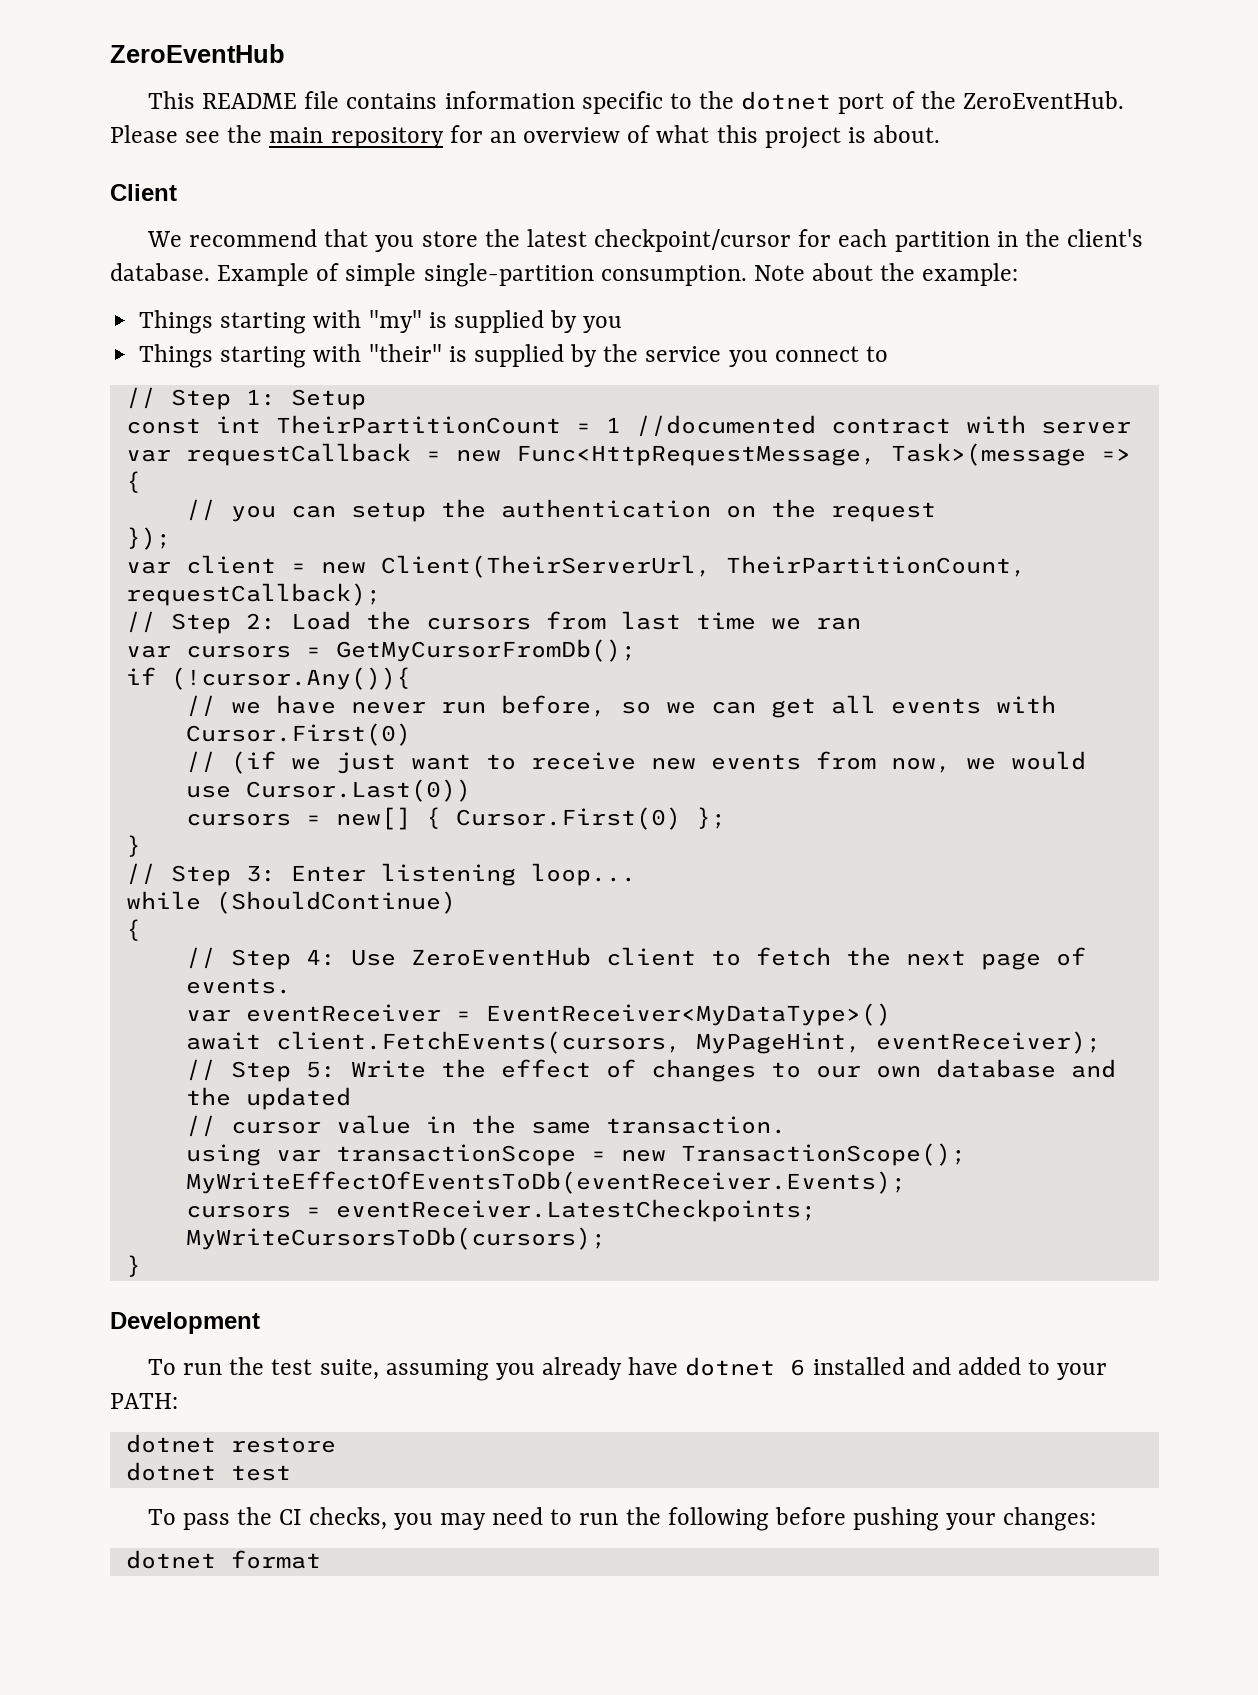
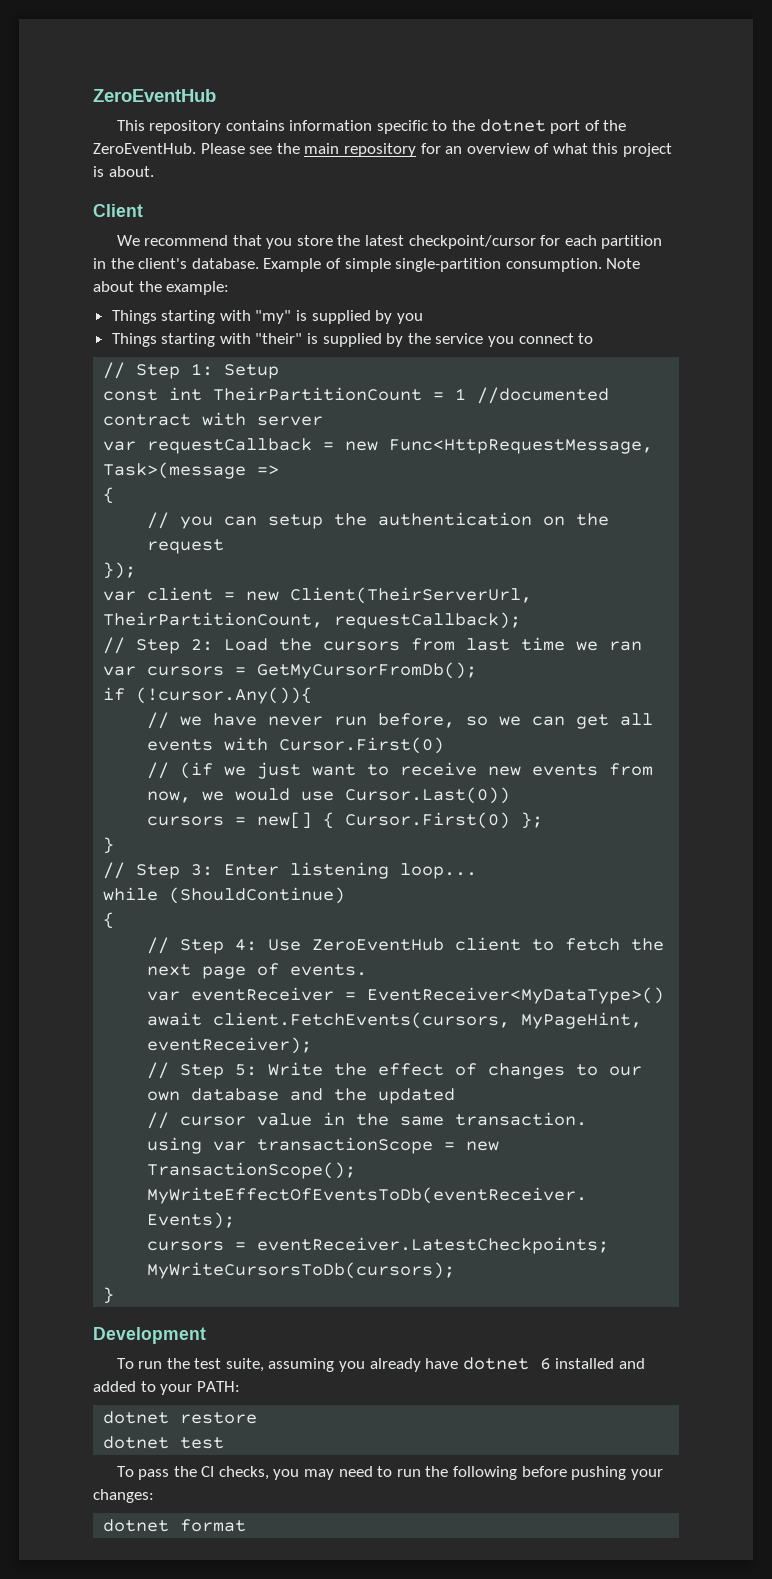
- This README file contains information specific to the dotnet port of the ZeroEventHub.
+ This repository contains information specific to the dotnet port of the ZeroEventHub.

